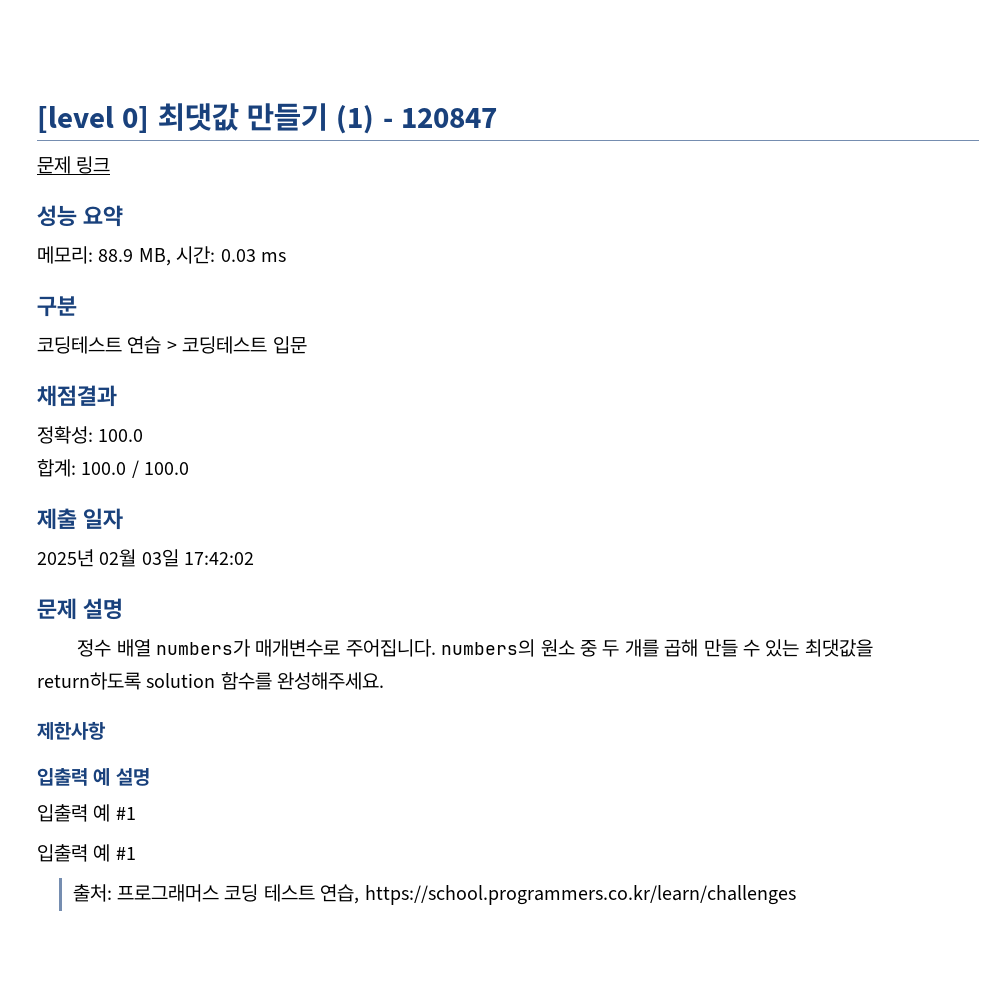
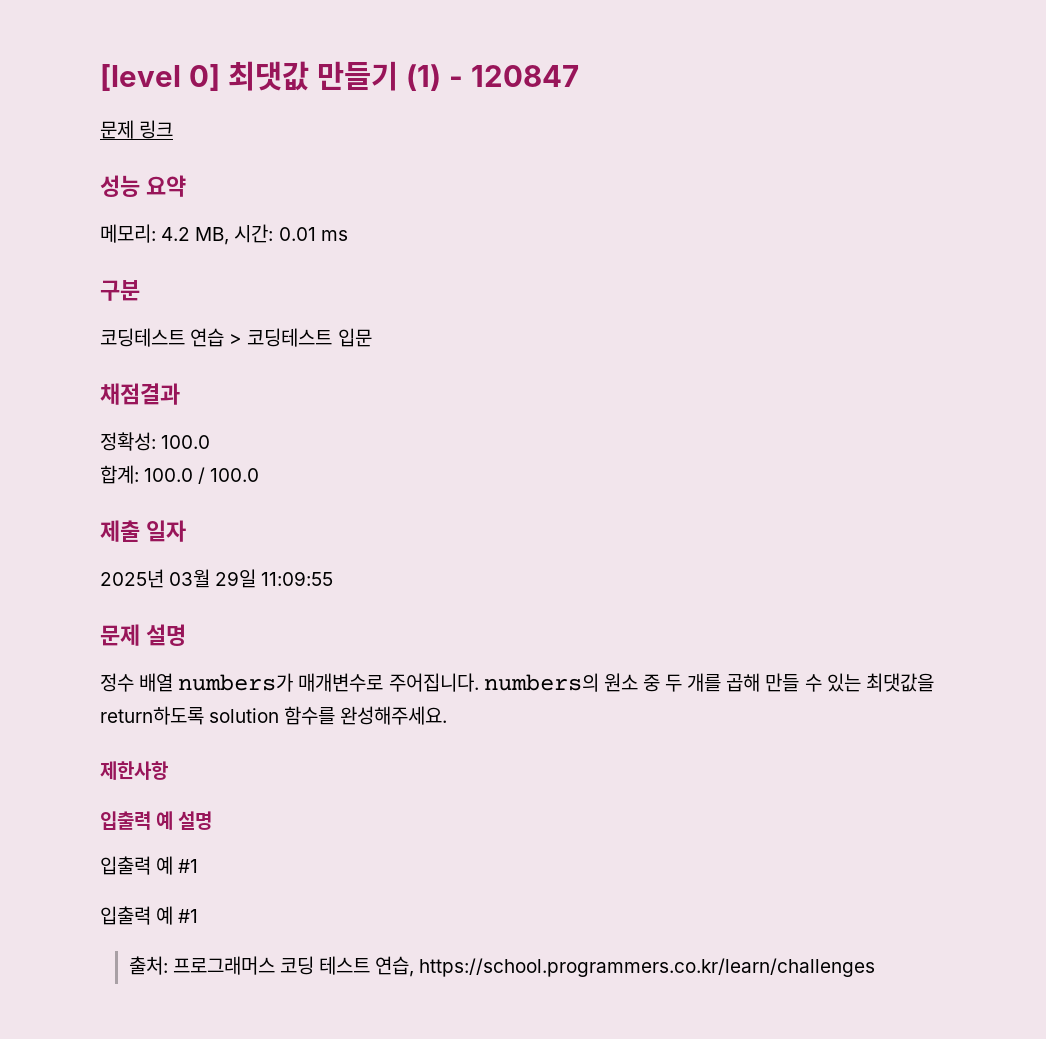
- 메모리: 88.9 MB, 시간: 0.03 ms
+ 메모리: 4.2 MB, 시간: 0.01 ms
- 2025년 02월 03일 17:42:02
+ 2025년 03월 29일 11:09:55

